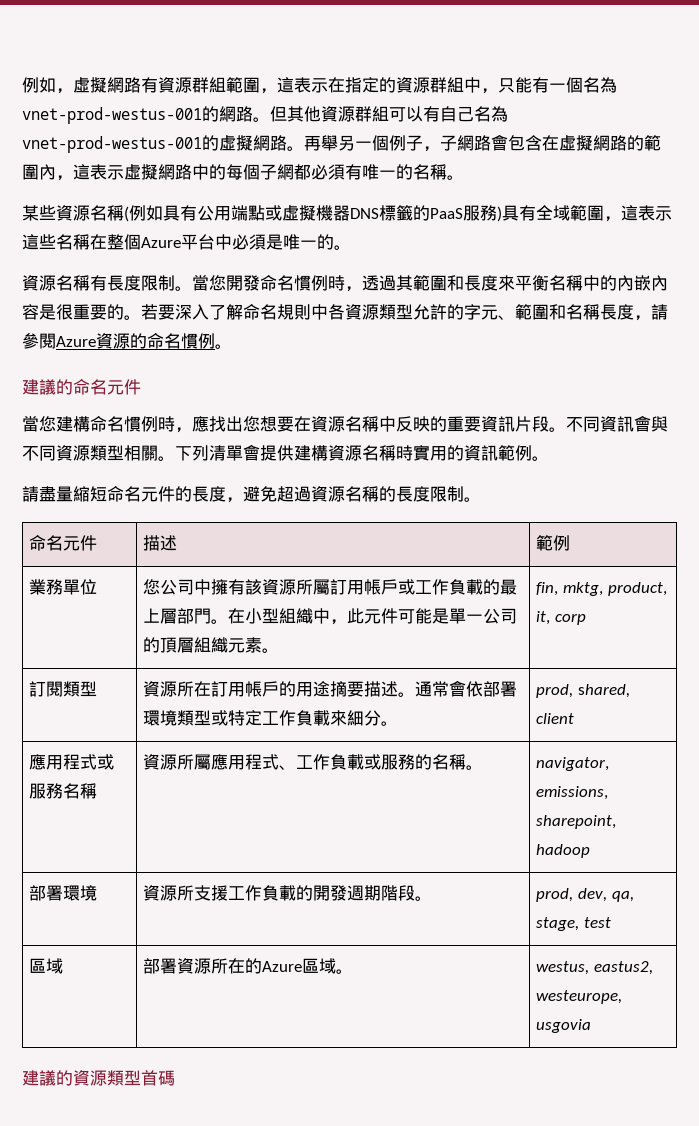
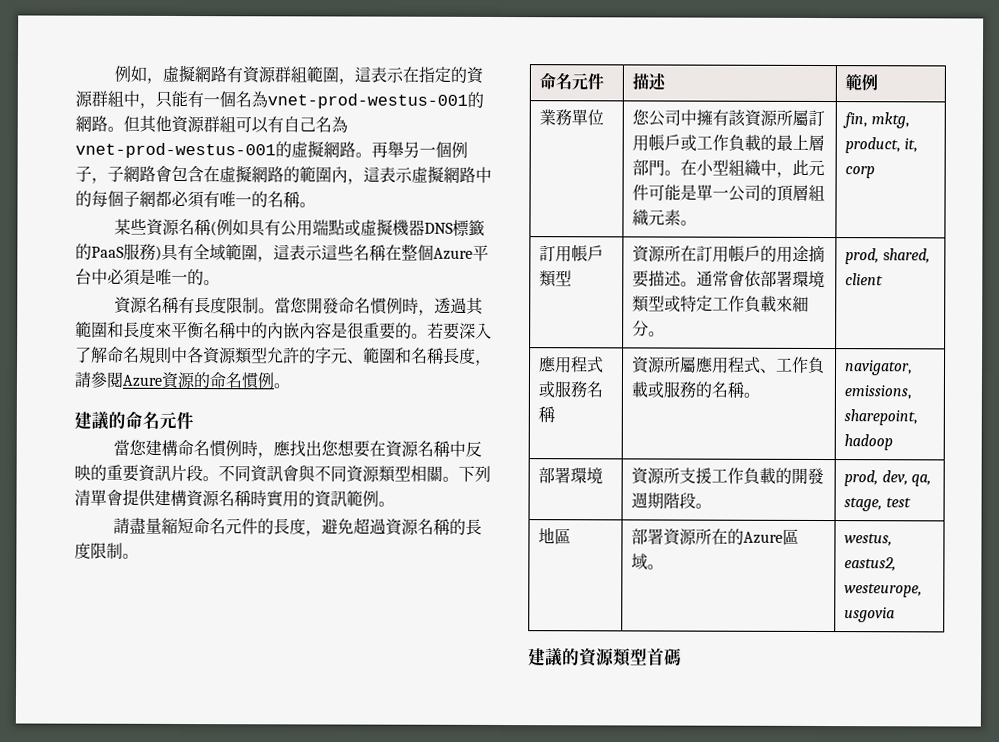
- 訂閱類型 | 資源所在訂用帳戶的用途摘要描述。通常會依部署環境類型或特定工作負載來細分。 | prod, shared, client
+ 訂用帳戶類型 | 資源所在訂用帳戶的用途摘要描述。通常會依部署環境類型或特定工作負載來細分。 | prod, shared, client
- 區域 | 部署資源所在的Azure區域。 | westus, eastus2, westeurope, usgovia
+ 地區 | 部署資源所在的Azure區域。 | westus, eastus2, westeurope, usgovia

